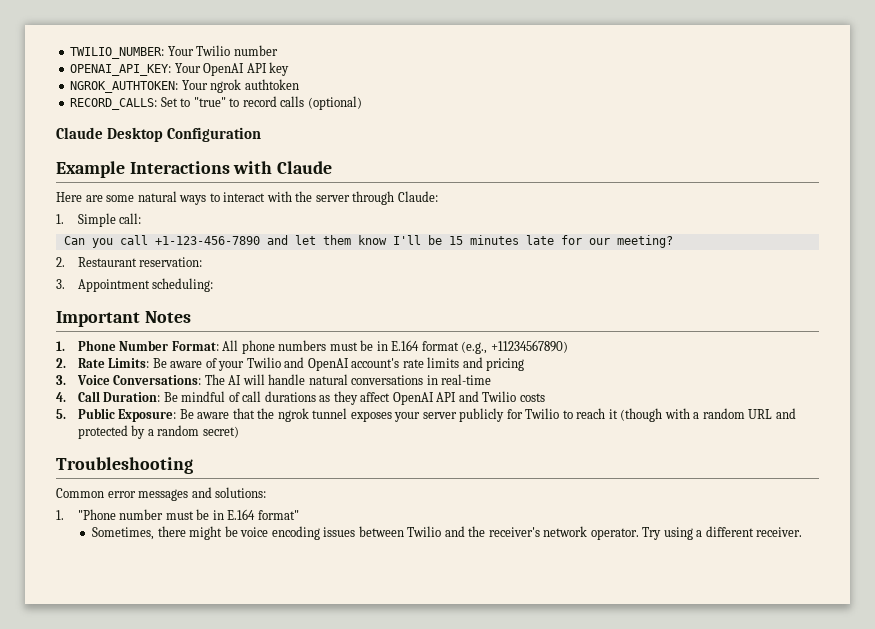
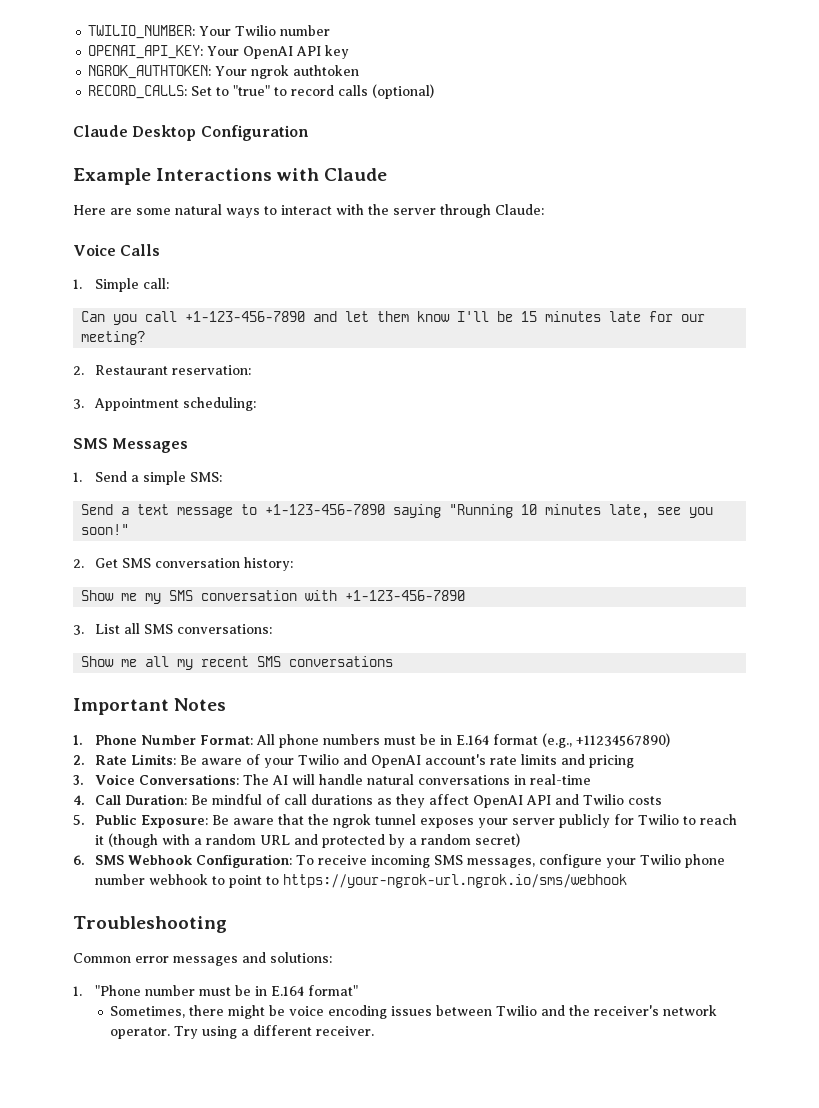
+ Voice Calls
+ SMS Messages
+ 1. Send a simple SMS:
+ Send a text message to +1-123-456-7890 saying "Running 10 minutes late, see you soon!"
+ 2. Get SMS conversation history:
+ Show me my SMS conversation with +1-123-456-7890
+ 3. List all SMS conversations:
+ Show me all my recent SMS conversations
+ 6. SMS Webhook Configuration: To receive incoming SMS messages, configure your Twilio phone number webhook to point to https://your-ngrok-url.ngrok.io/sms/webhook

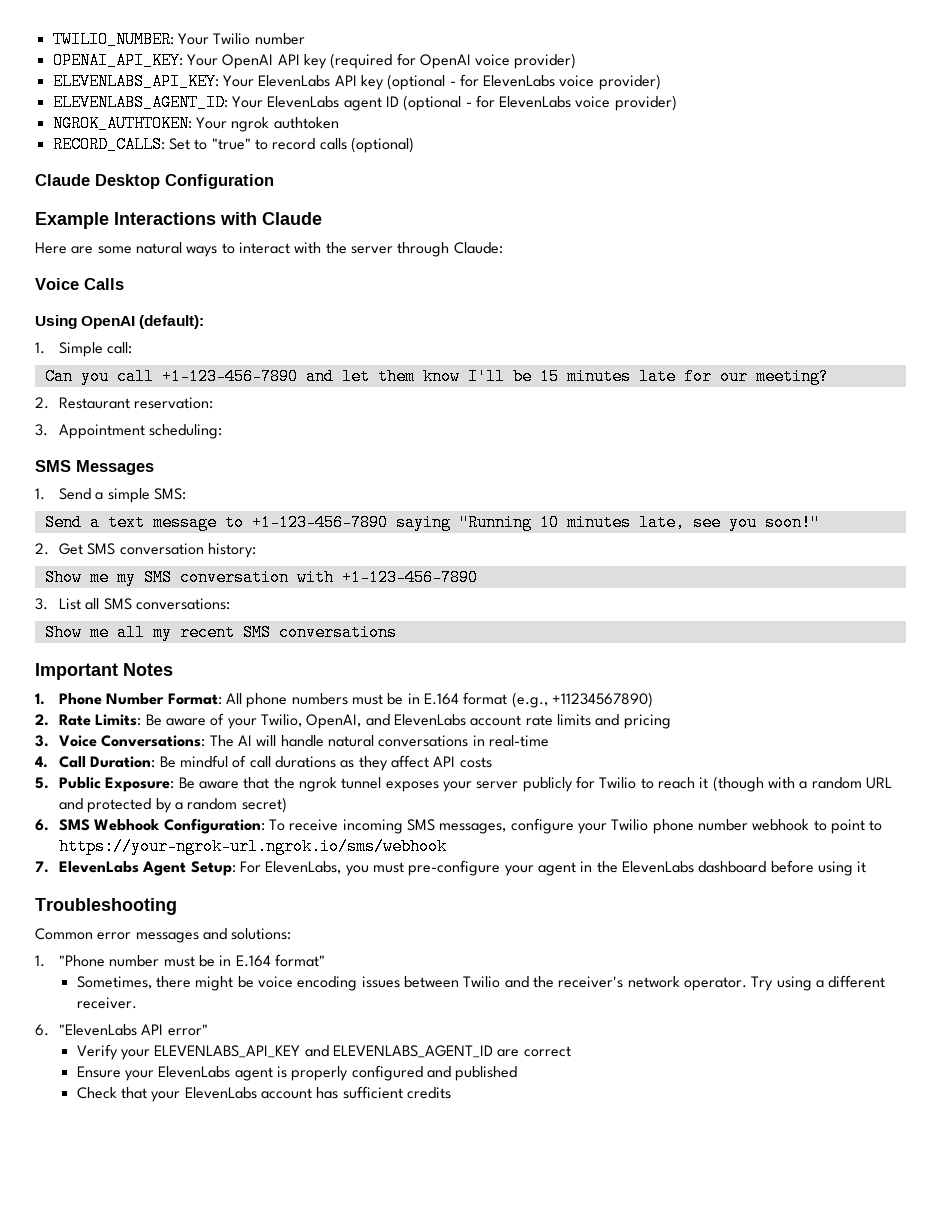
- OPENAI_API_KEY: Your OpenAI API key
+ OPENAI_API_KEY: Your OpenAI API key (required for OpenAI voice provider)
+ ELEVENLABS_API_KEY: Your ElevenLabs API key (optional - for ElevenLabs voice provider)
+ ELEVENLABS_AGENT_ID: Your ElevenLabs agent ID (optional - for ElevenLabs voice provider)
+ Using OpenAI (default):
- 2. Rate Limits: Be aware of your Twilio and OpenAI account's rate limits and pricing
+ 2. Rate Limits: Be aware of your Twilio, OpenAI, and ElevenLabs account rate limits and pricing
- 4. Call Duration: Be mindful of call durations as they affect OpenAI API and Twilio costs
+ 4. Call Duration: Be mindful of call durations as they affect API costs
+ 7. ElevenLabs Agent Setup: For ElevenLabs, you must pre-configure your agent in the ElevenLabs dashboard before using it
+ 6. "ElevenLabs API error"
+ Verify your ELEVENLABS_API_KEY and ELEVENLABS_AGENT_ID are correct
+ Ensure your ElevenLabs agent is properly configured and published
+ Check that your ElevenLabs account has sufficient credits

